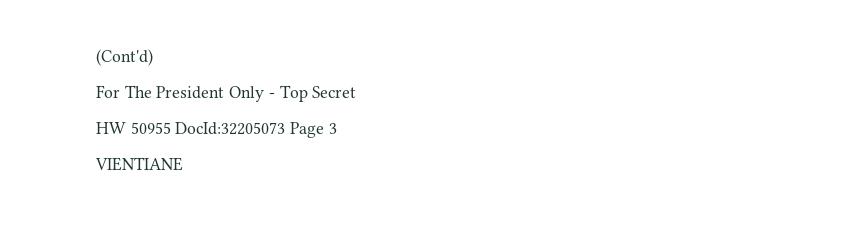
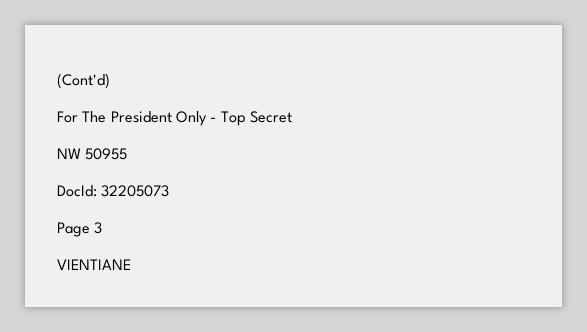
- HW 50955 DocId:32205073 Page 3
+ NW 50955
+ DocId: 32205073
+ Page 3

